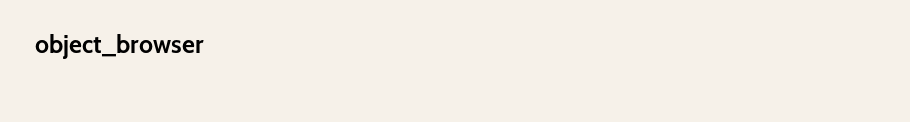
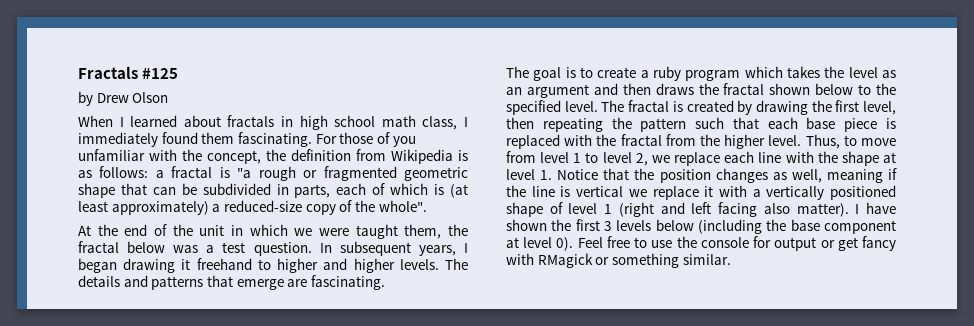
- object_browser
+ Fractals #125
+ by Drew Olson
+ When I learned about fractals in high school math class, I immediately found them fascinating. For those of you unfamiliar with the concept, the definition from Wikipedia is as follows: a fractal is "a rough or fragmented geometric shape that can be subdivided in parts, each of which is (at least approximately) a reduced-size copy of the whole".
+ At the end of the unit in which we were taught them, the fractal below was a test question. In subsequent years, I began drawing it freehand to higher and higher levels. The details and patterns that emerge are fascinating.
+ The goal is to create a ruby program which takes the level as an argument and then draws the fractal shown below to the specified level. The fractal is created by drawing the first level, then repeating the pattern such that each base piece is replaced with the fractal from the higher level. Thus, to move from level 1 to level 2, we replace each line with the shape at level 1. Notice that the position changes as well, meaning if the line is vertical we replace it with a vertically positioned shape of level 1 (right and left facing also matter). I have shown the first 3 levels below (including the base component at level 0). Feel free to use the console for output or get fancy with RMagick or something similar.

